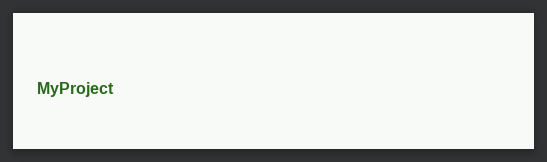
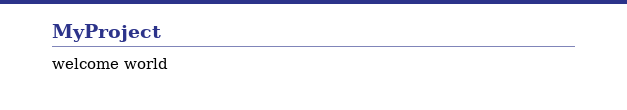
+ welcome world

